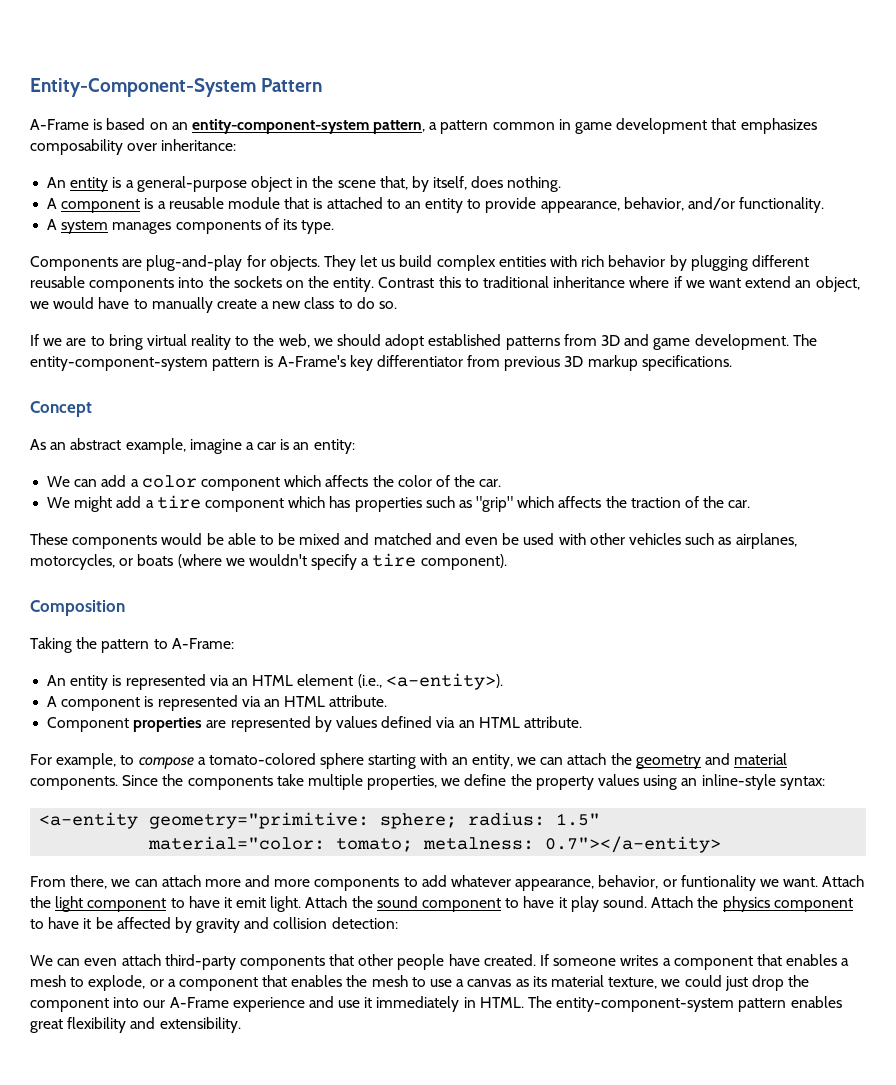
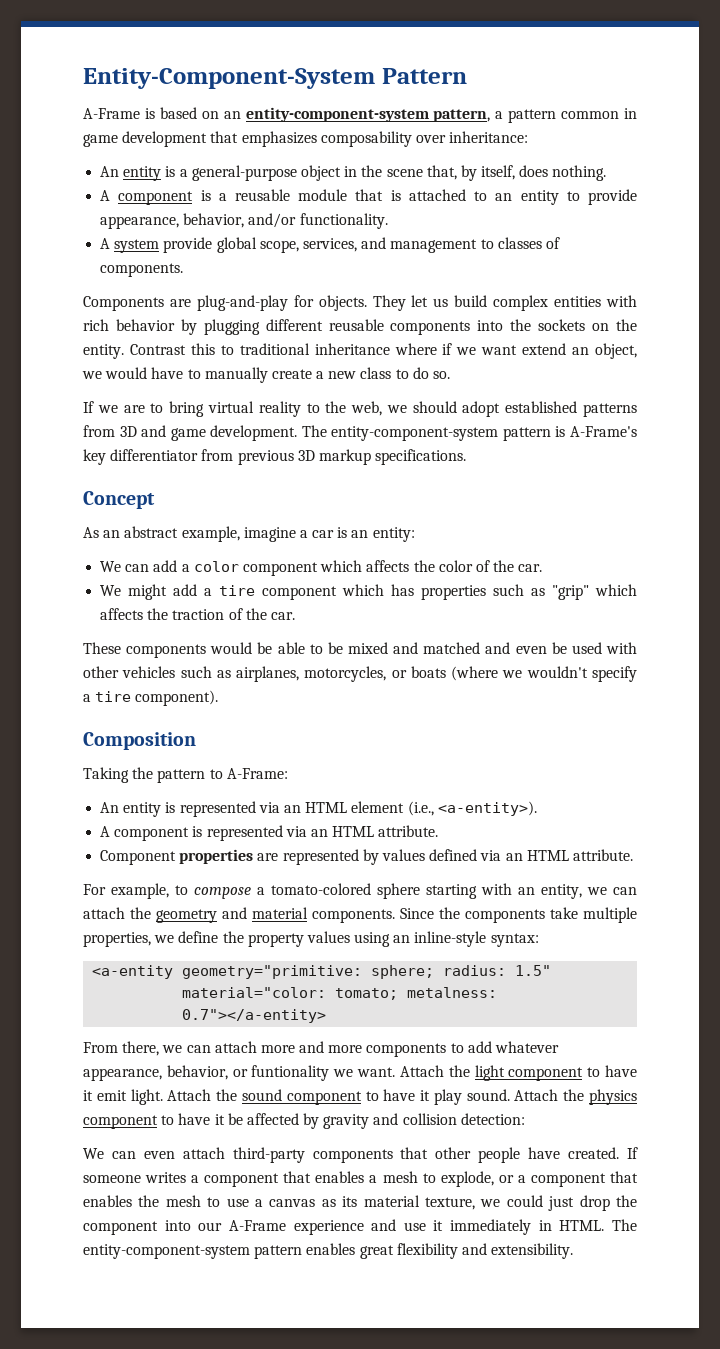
- A system manages components of its type.
+ A system provide global scope, services, and management to classes of components.

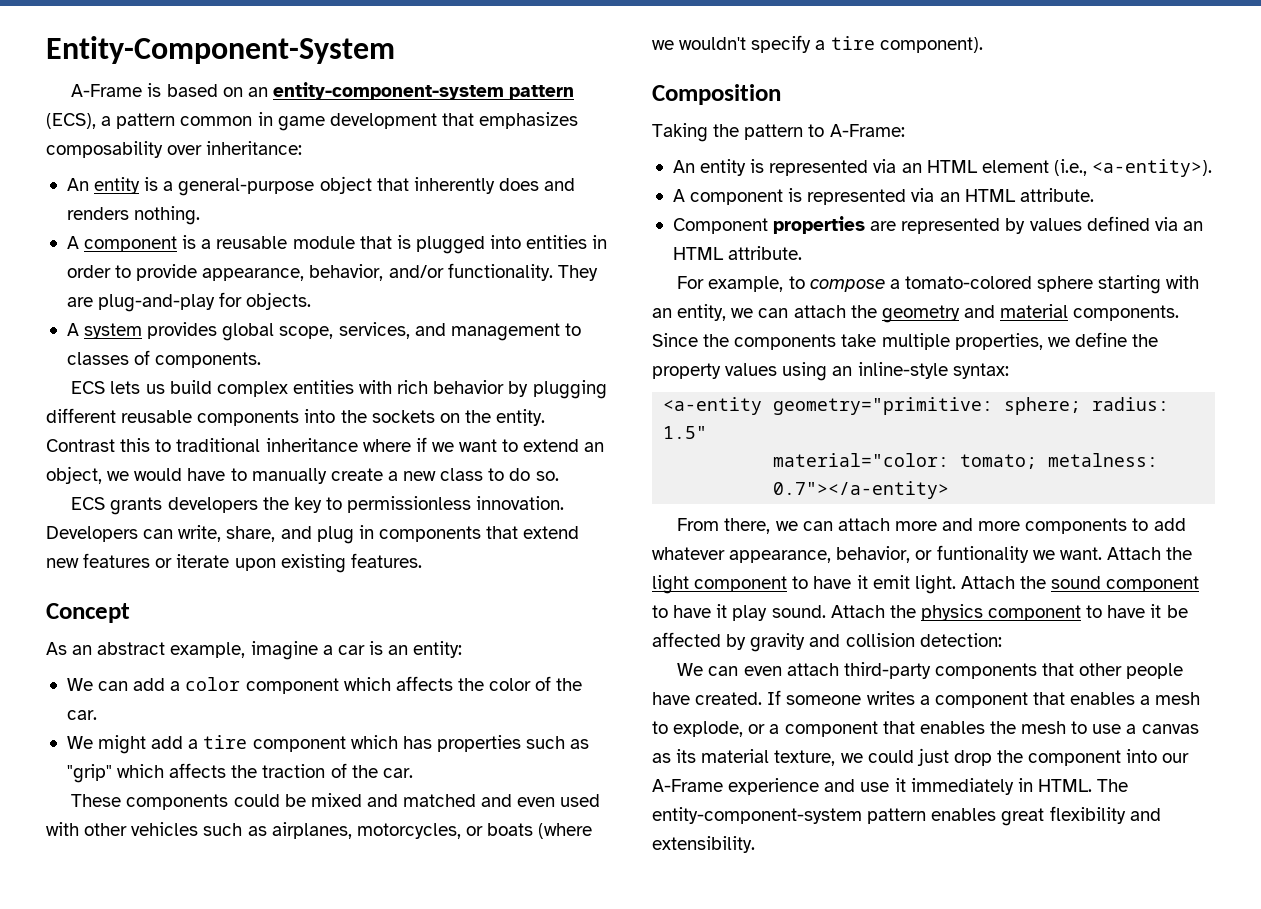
- Entity-Component-System Pattern
+ Entity-Component-System
- A-Frame is based on an entity-component-system pattern, a pattern common in game development that emphasizes composability over inheritance:
+ A-Frame is based on an entity-component-system pattern (ECS), a pattern common in game development that emphasizes composability over inheritance:
- An entity is a general-purpose object in the scene that, by itself, does nothing.
+ An entity is a general-purpose object that inherently does and renders nothing.
- A component is a reusable module that is attached to an entity to provide appearance, behavior, and/or functionality.
+ A component is a reusable module that is plugged into entities in order to provide appearance, behavior, and/or functionality. They are plug-and-play for objects.
- A system provide global scope, services, and management to classes of components.
+ A system provides global scope, services, and management to classes of components.
- Components are plug-and-play for objects. They let us build complex entities with rich behavior by plugging different reusable components into the sockets on the entity.
+ ECS lets us build complex entities with rich behavior by plugging different reusable components into the sockets on the entity.
- Contrast this to traditional inheritance where if we want extend an object, we would have to manually create a new class to do so.
+ Contrast this to traditional inheritance where if we want to extend an object, we would have to manually create a new class to do so.
- If we are to bring virtual reality to the web, we should adopt established patterns from 3D and game development. The entity-component-system pattern is A-Frame's key differentiator from previous 3D markup specifications.
+ ECS grants developers the key to permissionless innovation. Developers can write, share, and plug in components that extend new features or iterate upon existing features.
- These components would be able to be mixed and matched and even be used with other vehicles such as airplanes, motorcycles, or boats (where we wouldn't specify a tire component).
+ These components could be mixed and matched and even used with other vehicles such as airplanes, motorcycles, or boats (where we wouldn't specify a tire component).

